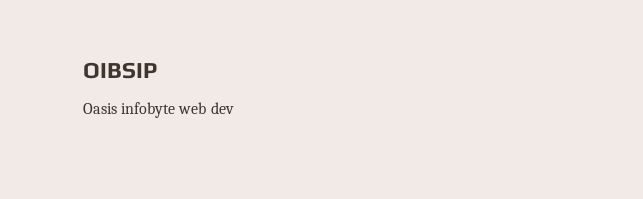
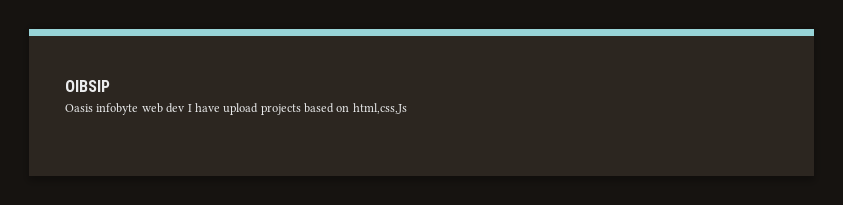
- Oasis infobyte web dev
+ Oasis infobyte web dev I have upload projects based on html,css,Js

